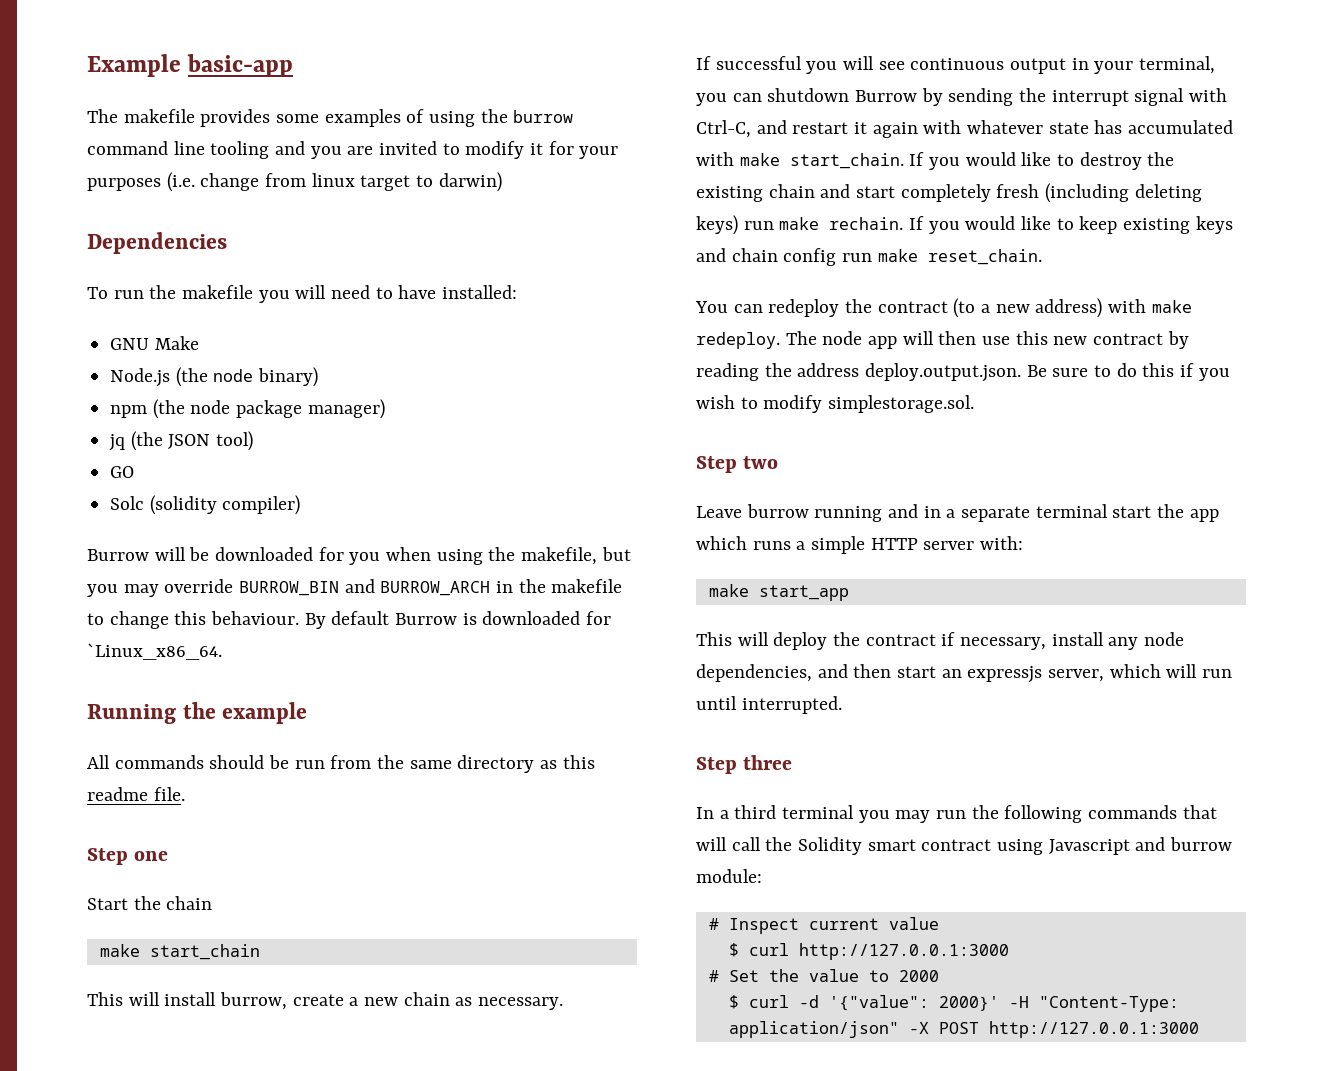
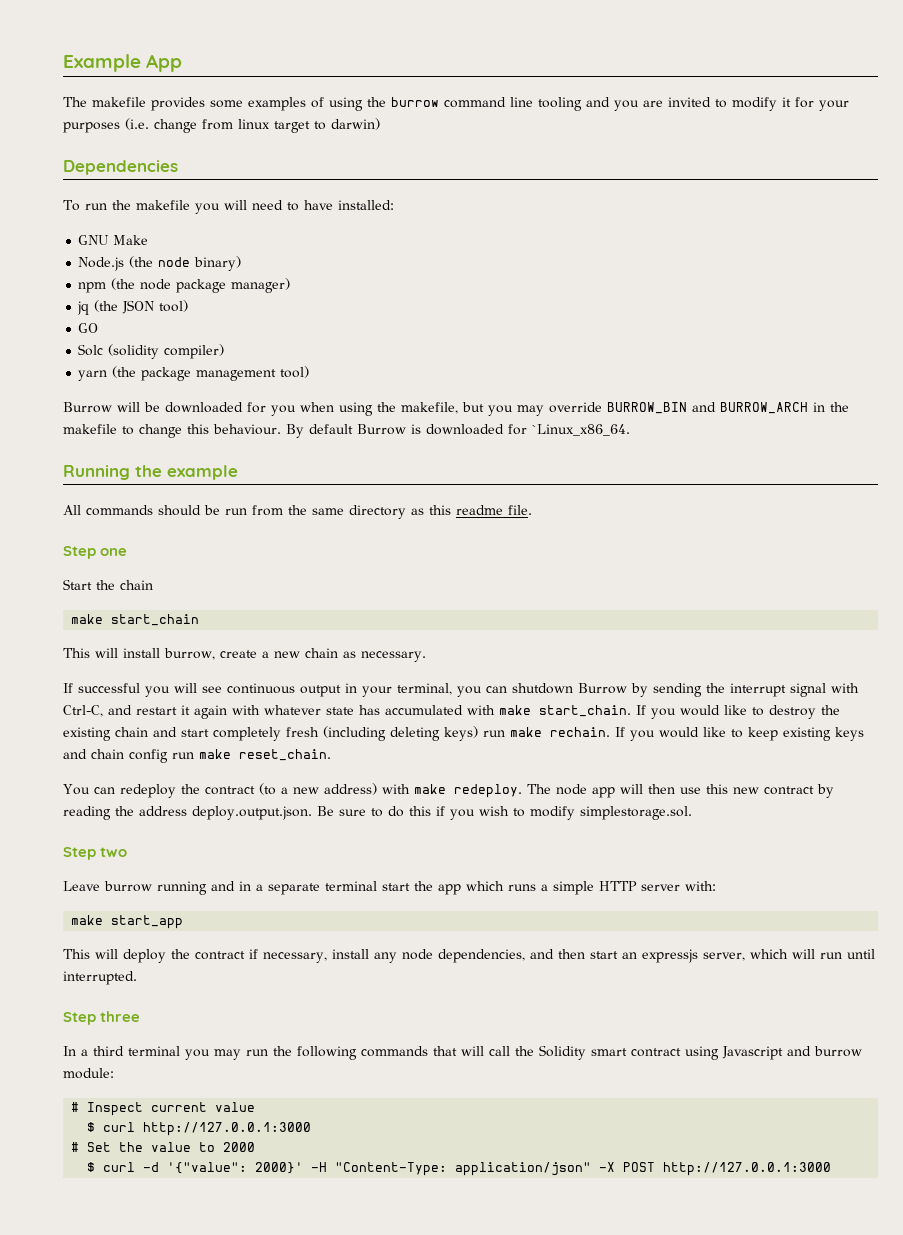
- Example basic-app
+ Example App
+ yarn (the package management tool)

